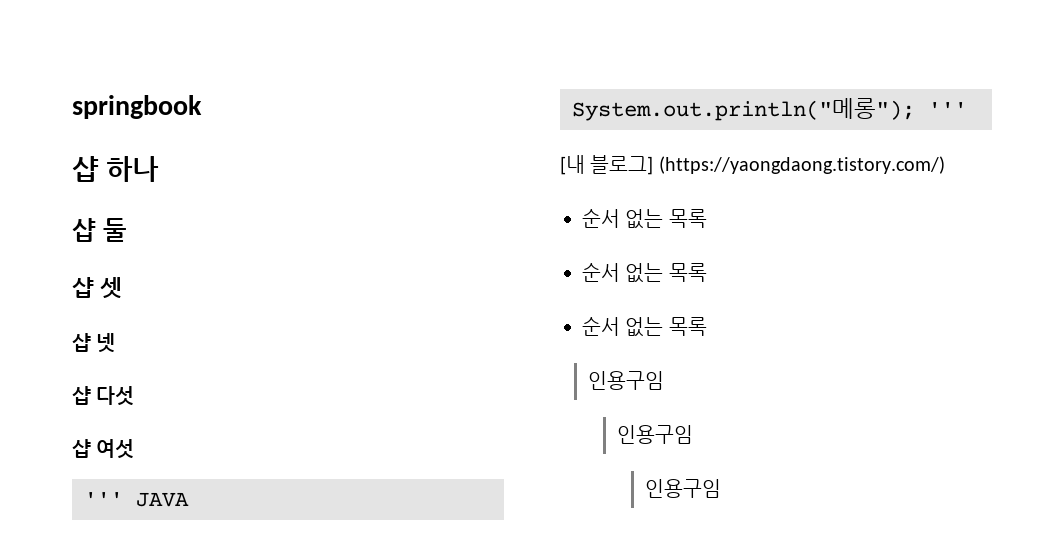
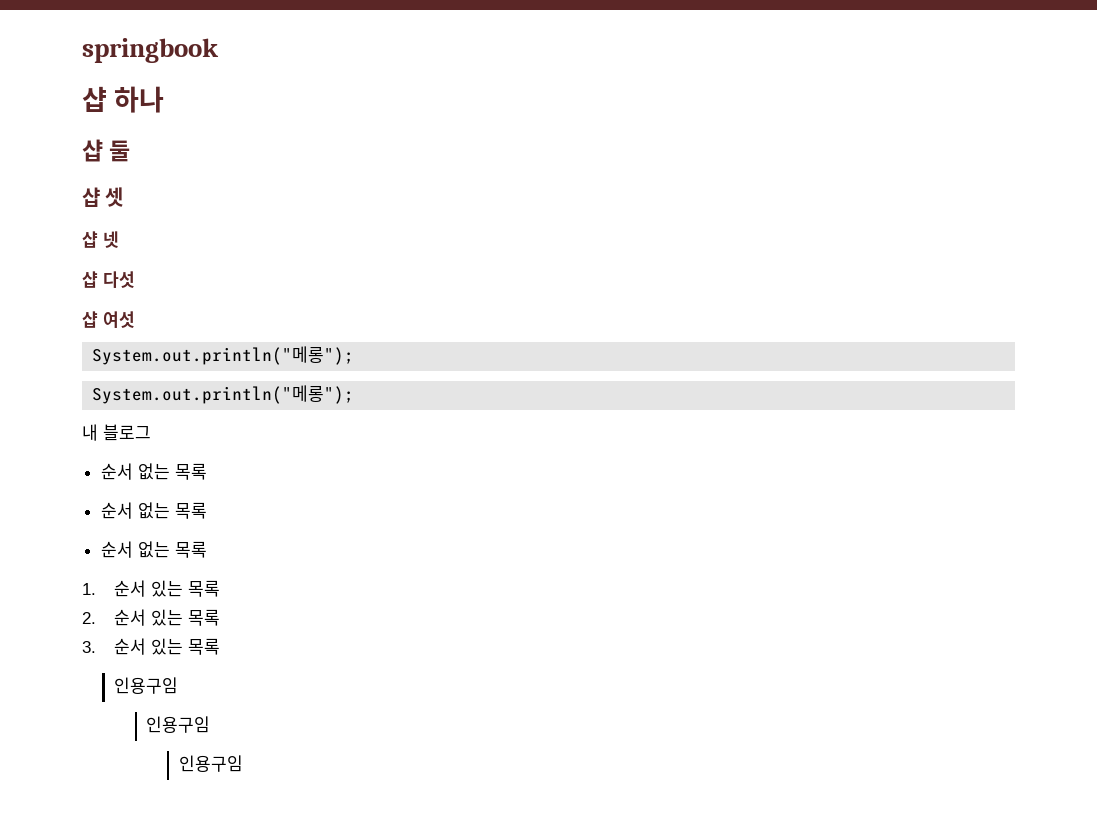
  샵 여섯
- ''' JAVA System.out.println("메롱"); '''
- [내 블로그] (https://yaongdaong.tistory.com/)
+ System.out.println("메롱");
+ System.out.println("메롱");
+ 내 블로그
+ 1. 순서 있는 목록
+ 2. 순서 있는 목록
+ 3. 순서 있는 목록

